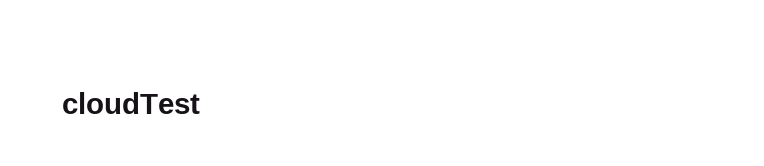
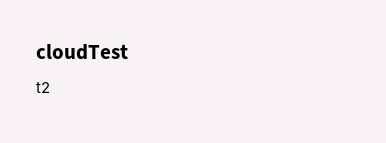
+ t2

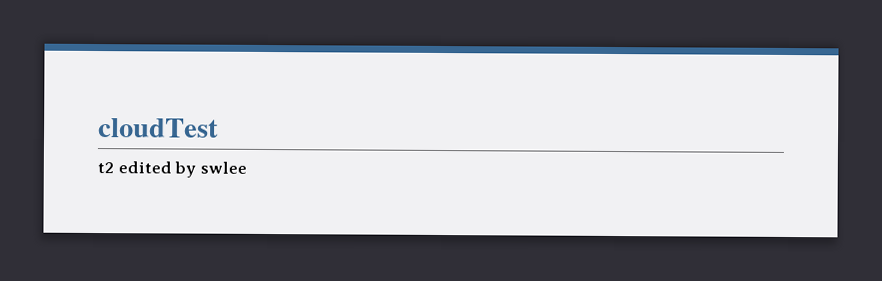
- t2
+ t2 edited by swlee

